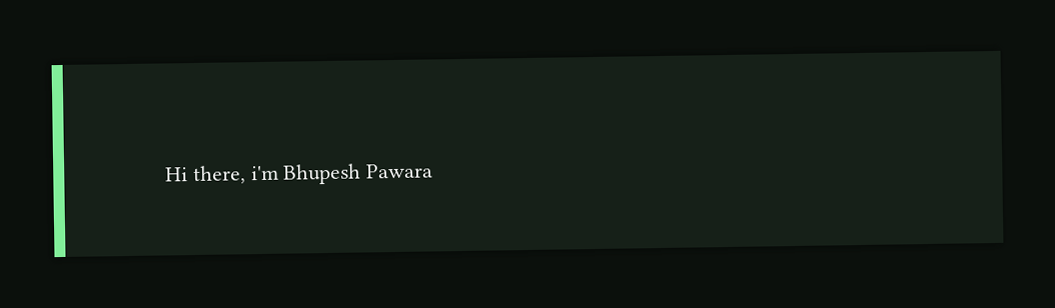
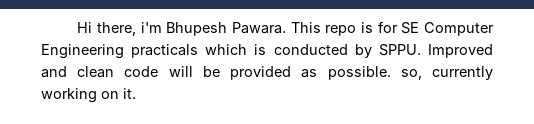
- Hi there, i'm Bhupesh Pawara
+ Hi there, i'm Bhupesh Pawara. This repo is for SE Computer Engineering practicals which is conducted by SPPU. Improved and clean code will be provided as possible. so, currently working on it.

